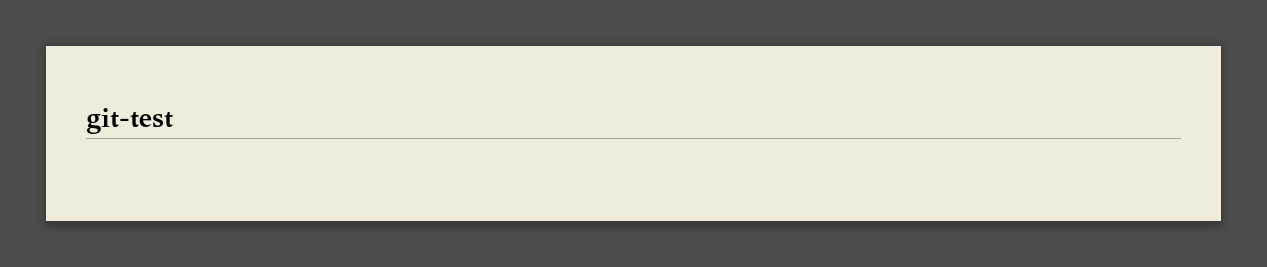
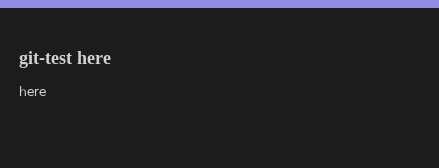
- git-test
+ git-test here
+ here

